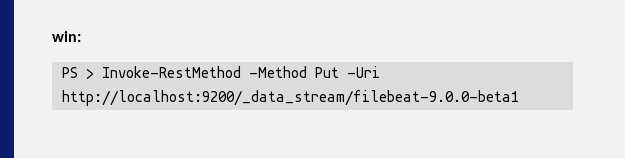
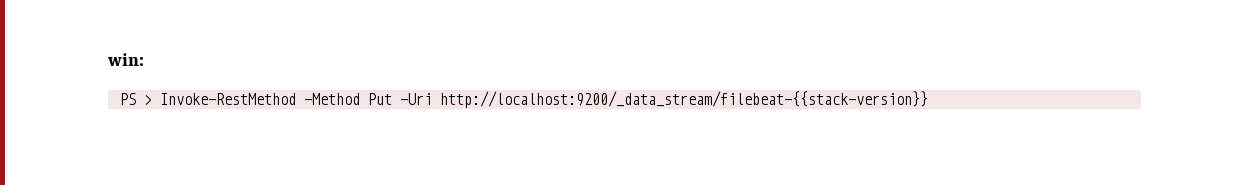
- PS > Invoke-RestMethod -Method Put -Uri http://localhost:9200/_data_stream/filebeat-9.0.0-beta1
+ PS > Invoke-RestMethod -Method Put -Uri http://localhost:9200/_data_stream/filebeat-{{stack-version}}

